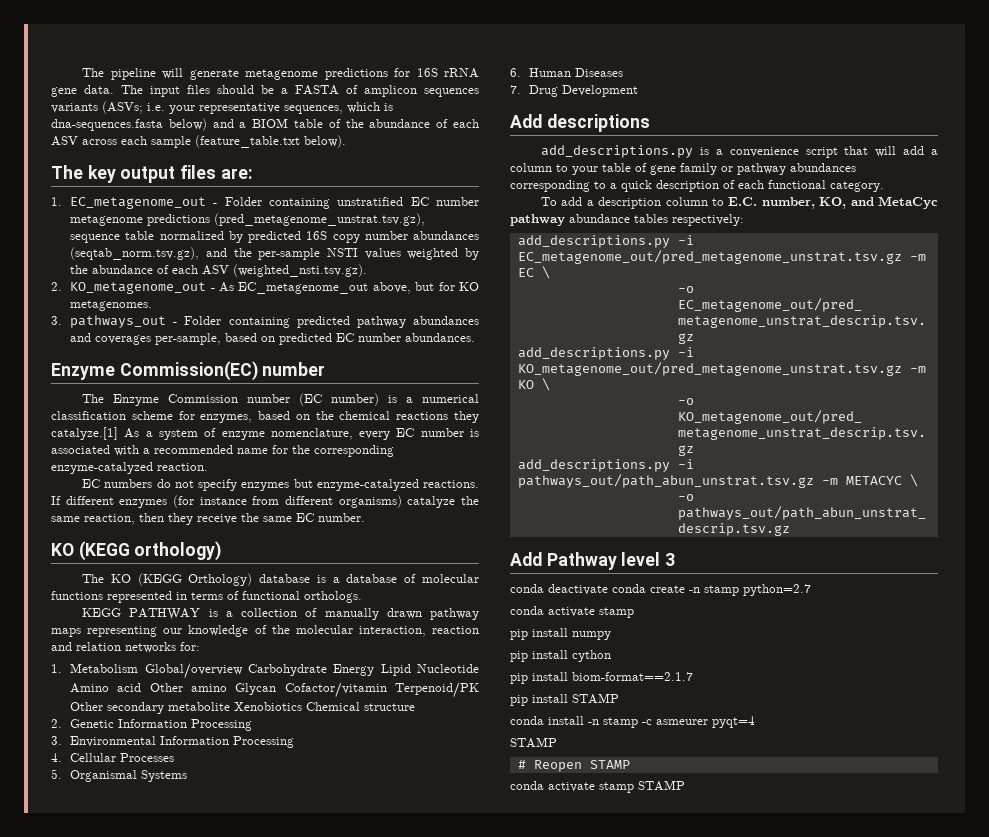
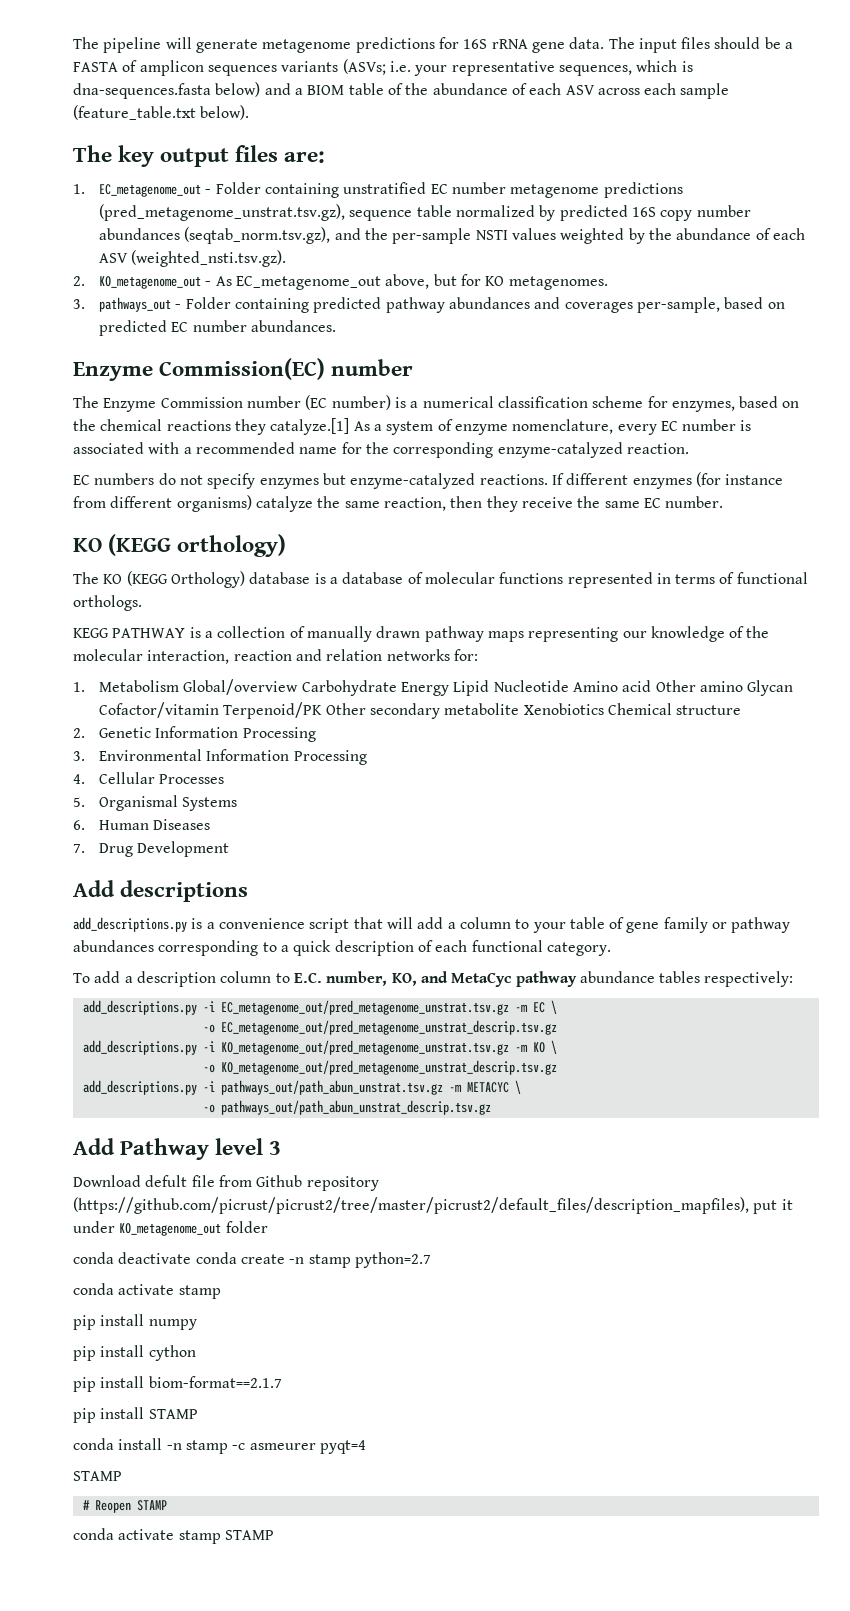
+ Download defult file from Github repository (https://github.com/picrust/picrust2/tree/master/picrust2/default_files/description_mapfiles), put it under KO_metagenome_out folder

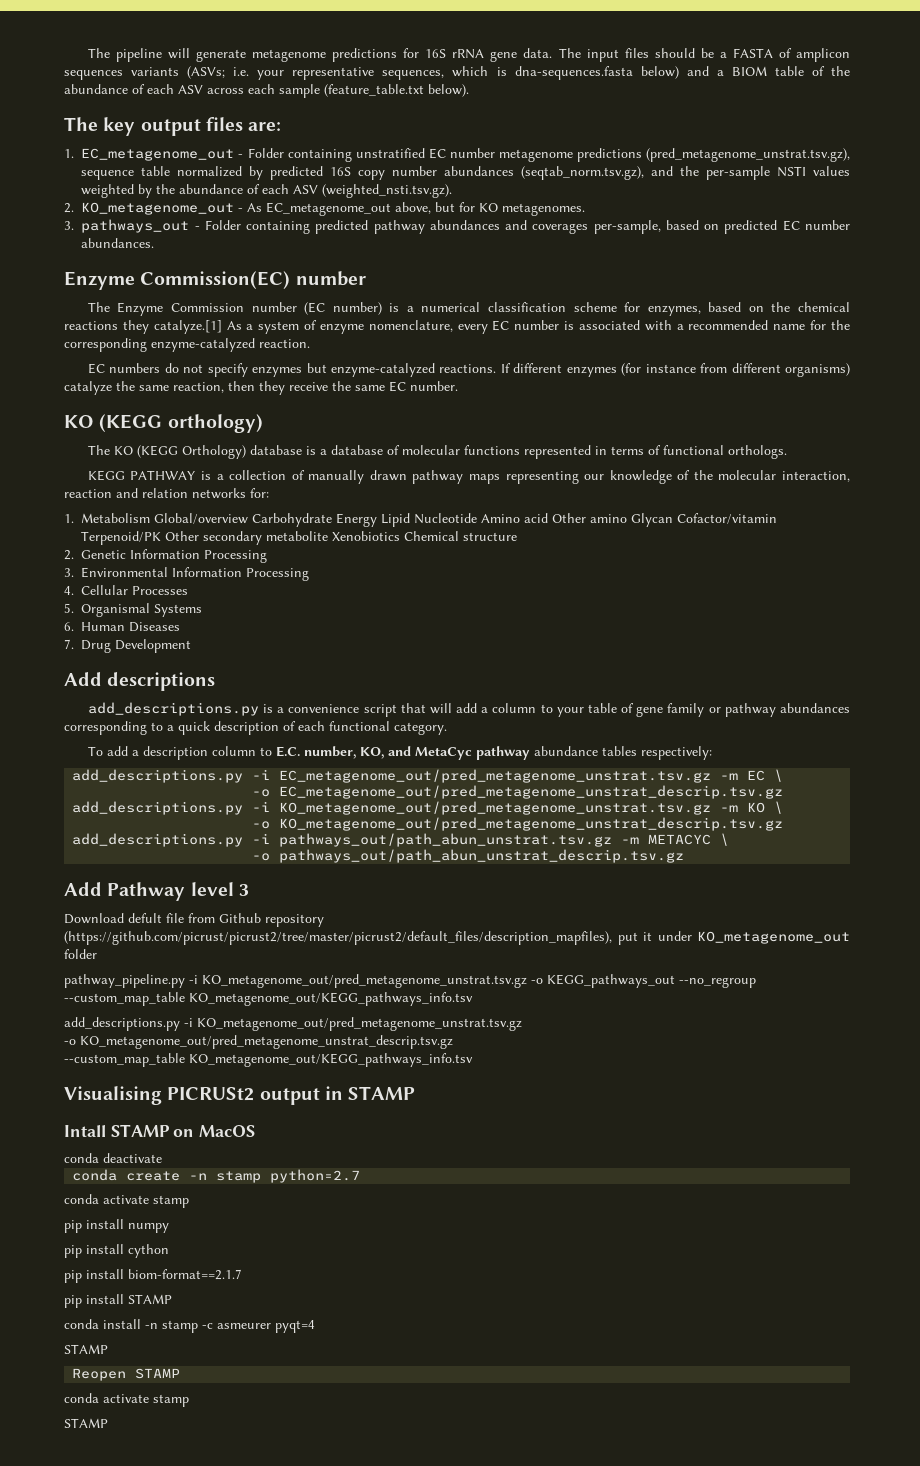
+ pathway_pipeline.py -i KO_metagenome_out/pred_metagenome_unstrat.tsv.gz -o KEGG_pathways_out --no_regroup --custom_map_table KO_metagenome_out/KEGG_pathways_info.tsv
+ add_descriptions.py -i KO_metagenome_out/pred_metagenome_unstrat.tsv.gz
+ -o KO_metagenome_out/pred_metagenome_unstrat_descrip.tsv.gz
+ --custom_map_table KO_metagenome_out/KEGG_pathways_info.tsv
+ Visualising PICRUSt2 output in STAMP
+ Intall STAMP on MacOS
- conda deactivate conda create -n stamp python=2.7
+ conda deactivate
+ conda create -n stamp python=2.7
- # Reopen STAMP
- conda activate stamp STAMP
+ Reopen STAMP
+ conda activate stamp
+ STAMP

